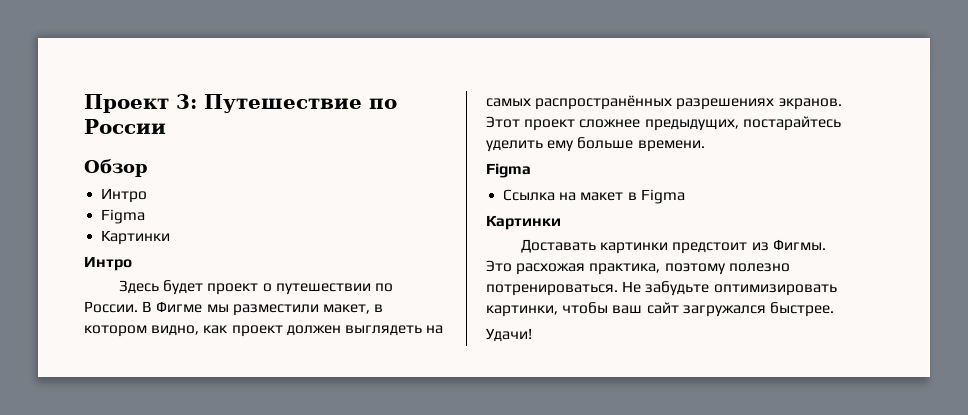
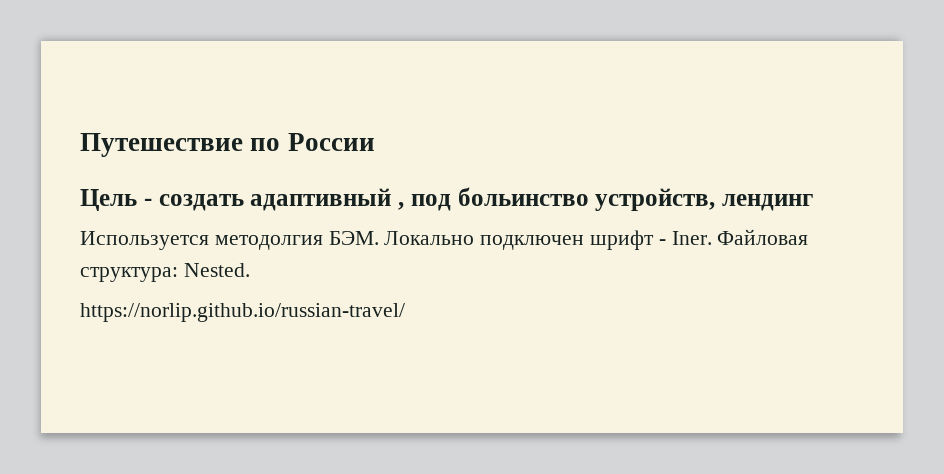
- Проект 3: Путешествие по России
+ Путешествие по России
- Обзор
- Интро
- Figma
- Картинки
- Интро
- Здесь будет проект о путешествии по России. В Фигме мы разместили макет, в котором видно, как проект должен выглядеть на самых распространённых разрешениях экранов. Этот проект сложнее предыдущих, постарайтесь уделить ему больше времени.
- Figma
- Ссылка на макет в Figma
- Картинки
- Доставать картинки предстоит из Фигмы. Это расхожая практика, поэтому полезно потренироваться. Не забудьте оптимизировать картинки, чтобы ваш сайт загружался быстрее.
- Удачи!
+ Цель - создать адаптивный , под больинство устройств, лендинг
+ Используется методолгия БЭМ. Локально подключен шрифт - Iner. Файловая структура: Nested.
+ https://norlip.github.io/russian-travel/

